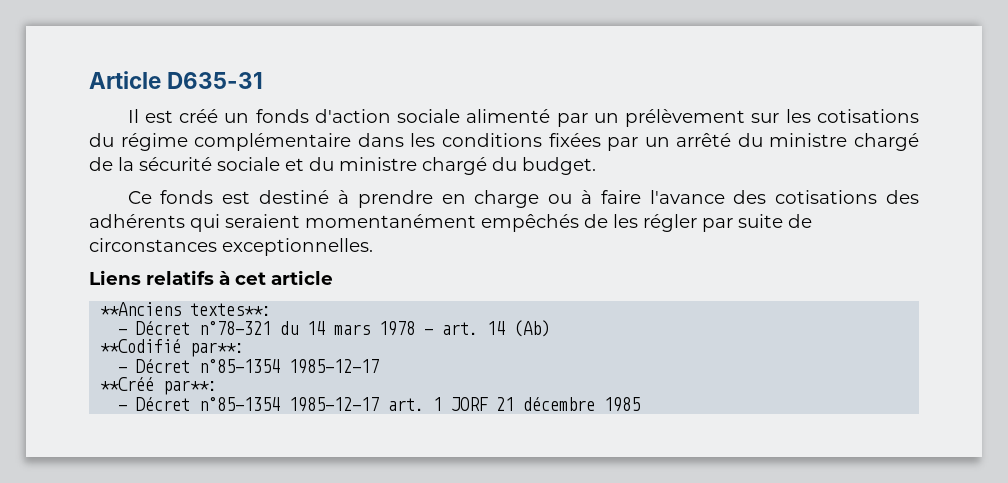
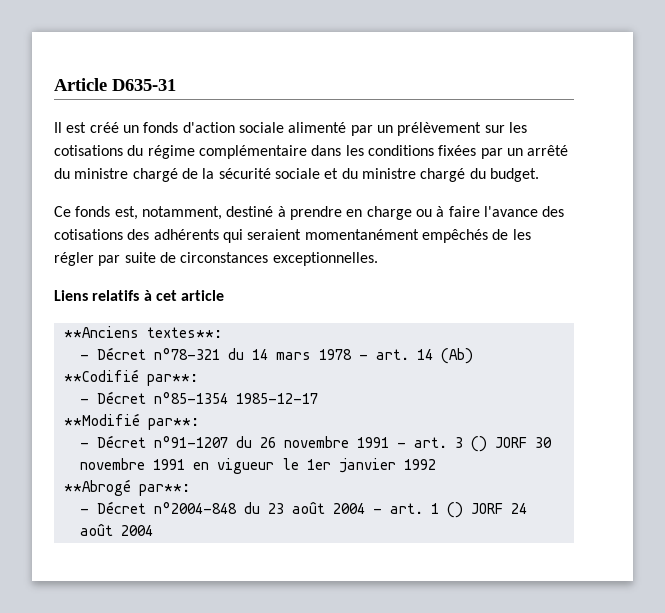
- Ce fonds est destiné à prendre en charge ou à faire l'avance des cotisations des adhérents qui seraient momentanément empêchés de les régler par suite de circonstances exceptionnelles.
+ Ce fonds est, notamment, destiné à prendre en charge ou à faire l'avance des cotisations des adhérents qui seraient momentanément empêchés de les régler par suite de circonstances exceptionnelles.
- **Créé par**:
- - Décret n°85-1354 1985-12-17 art. 1 JORF 21 décembre 1985
+ **Modifié par**:
+ - Décret n°91-1207 du 26 novembre 1991 - art. 3 () JORF 30 novembre 1991 en vigueur le 1er janvier 1992
+ **Abrogé par**:
+ - Décret n°2004-848 du 23 août 2004 - art. 1 () JORF 24 août 2004

